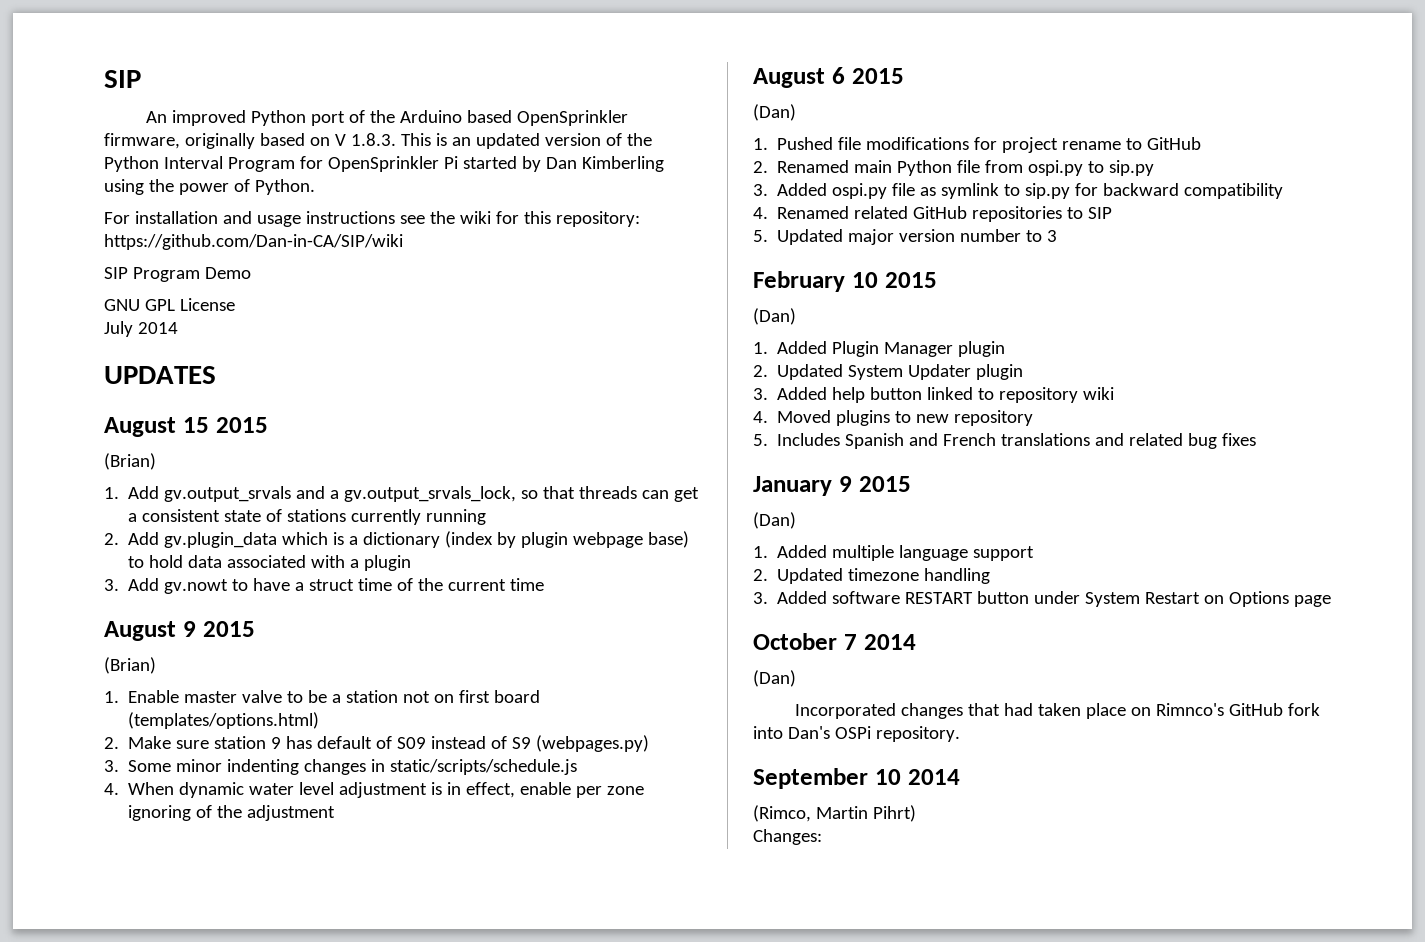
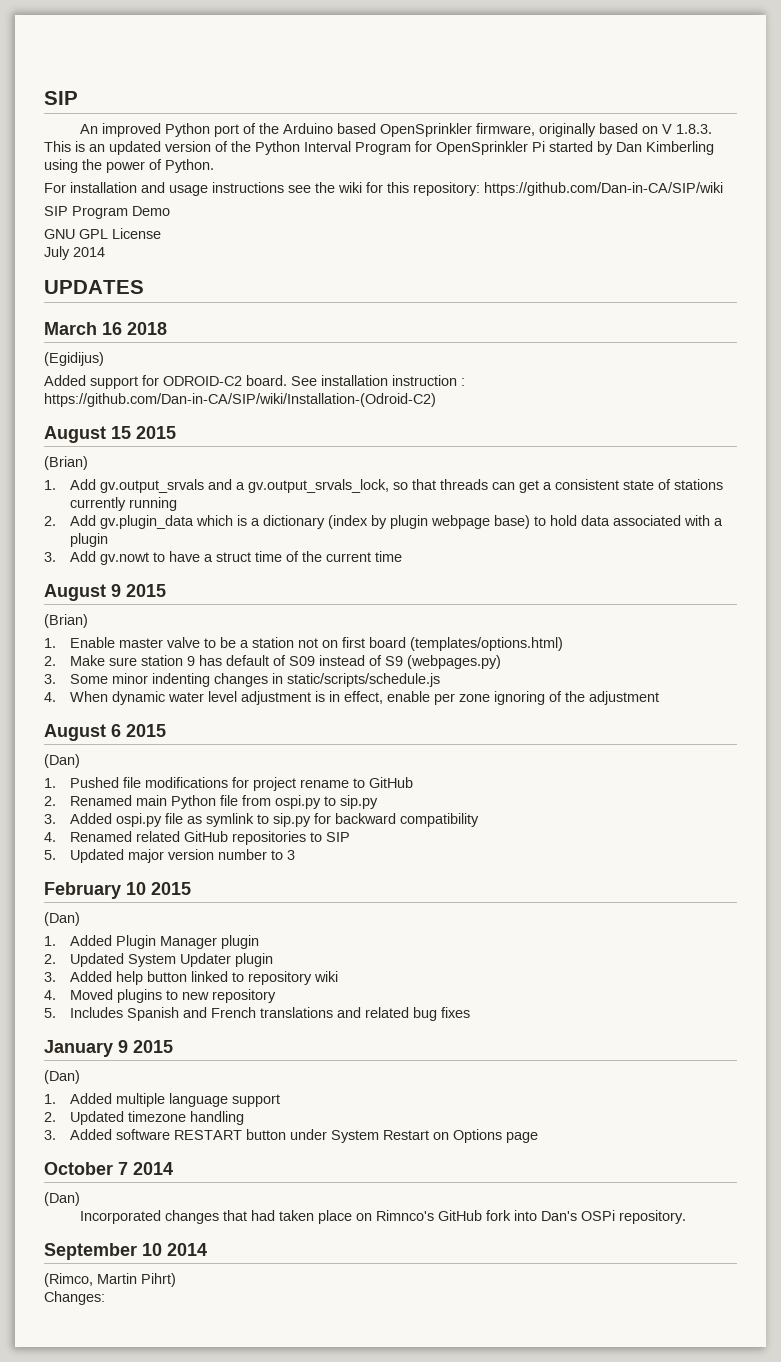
+ March 16 2018
+ (Egidijus)
+ Added support for ODROID-C2 board. See installation instruction : https://github.com/Dan-in-CA/SIP/wiki/Installation-(Odroid-C2)

